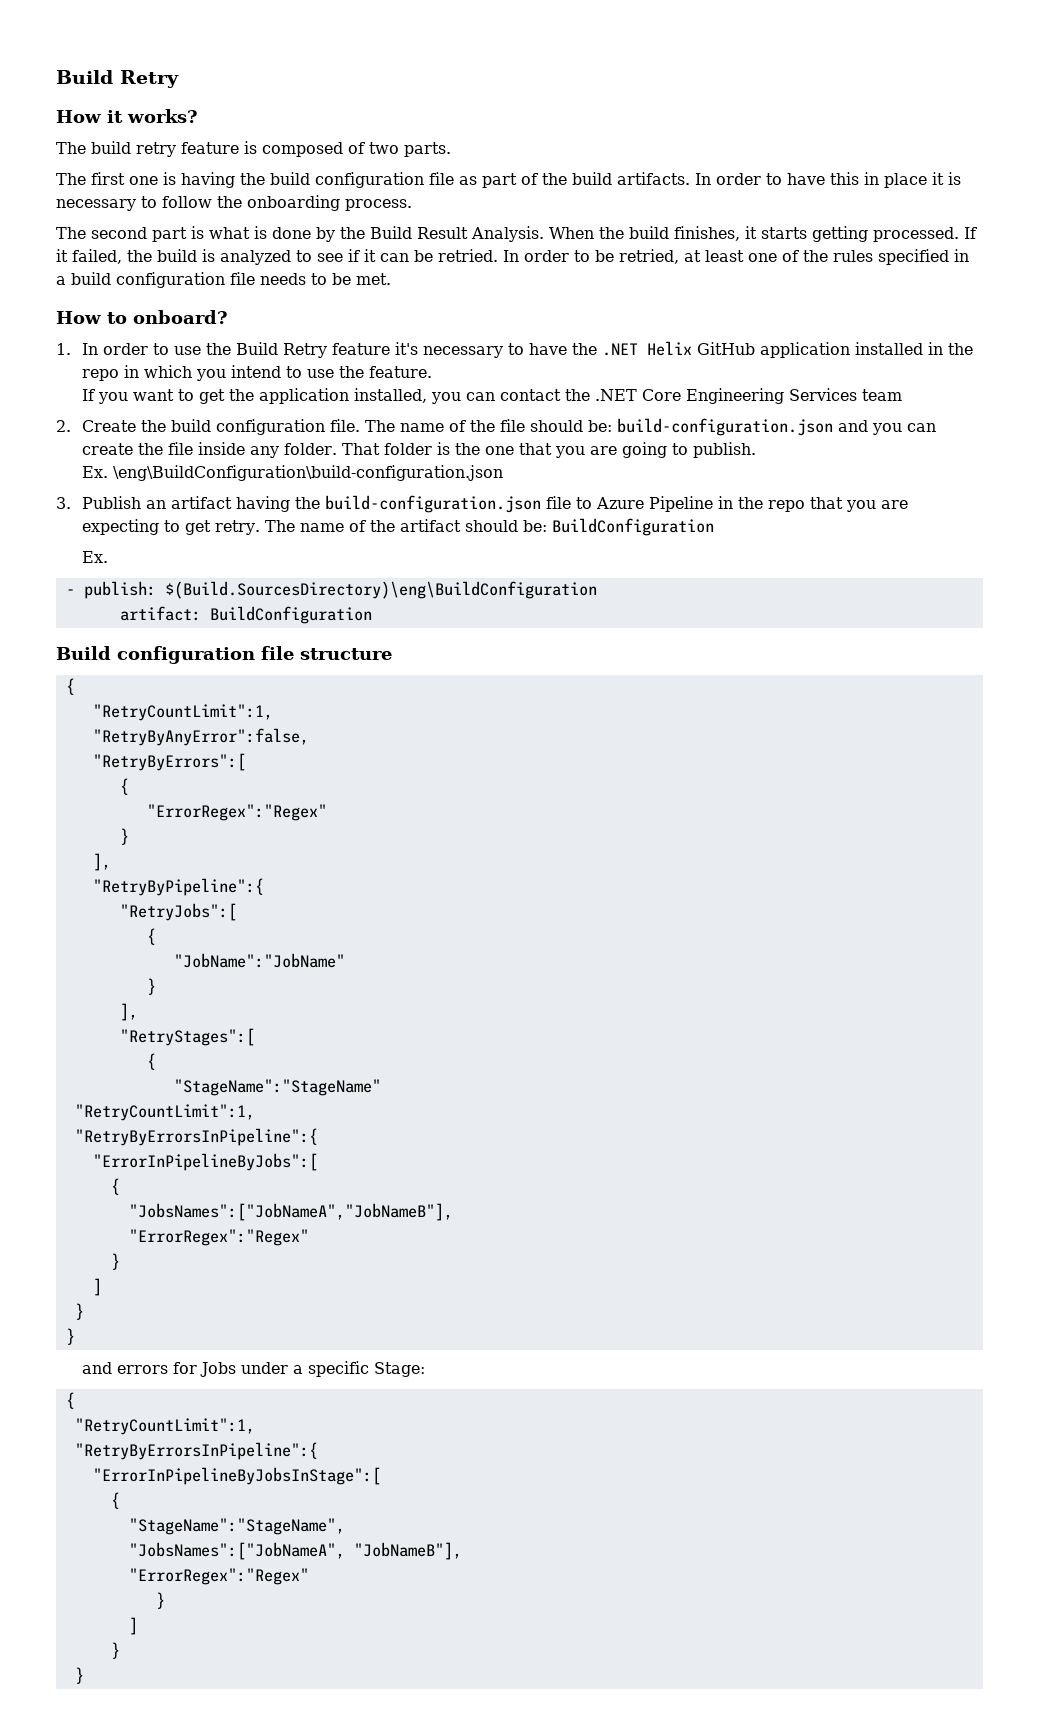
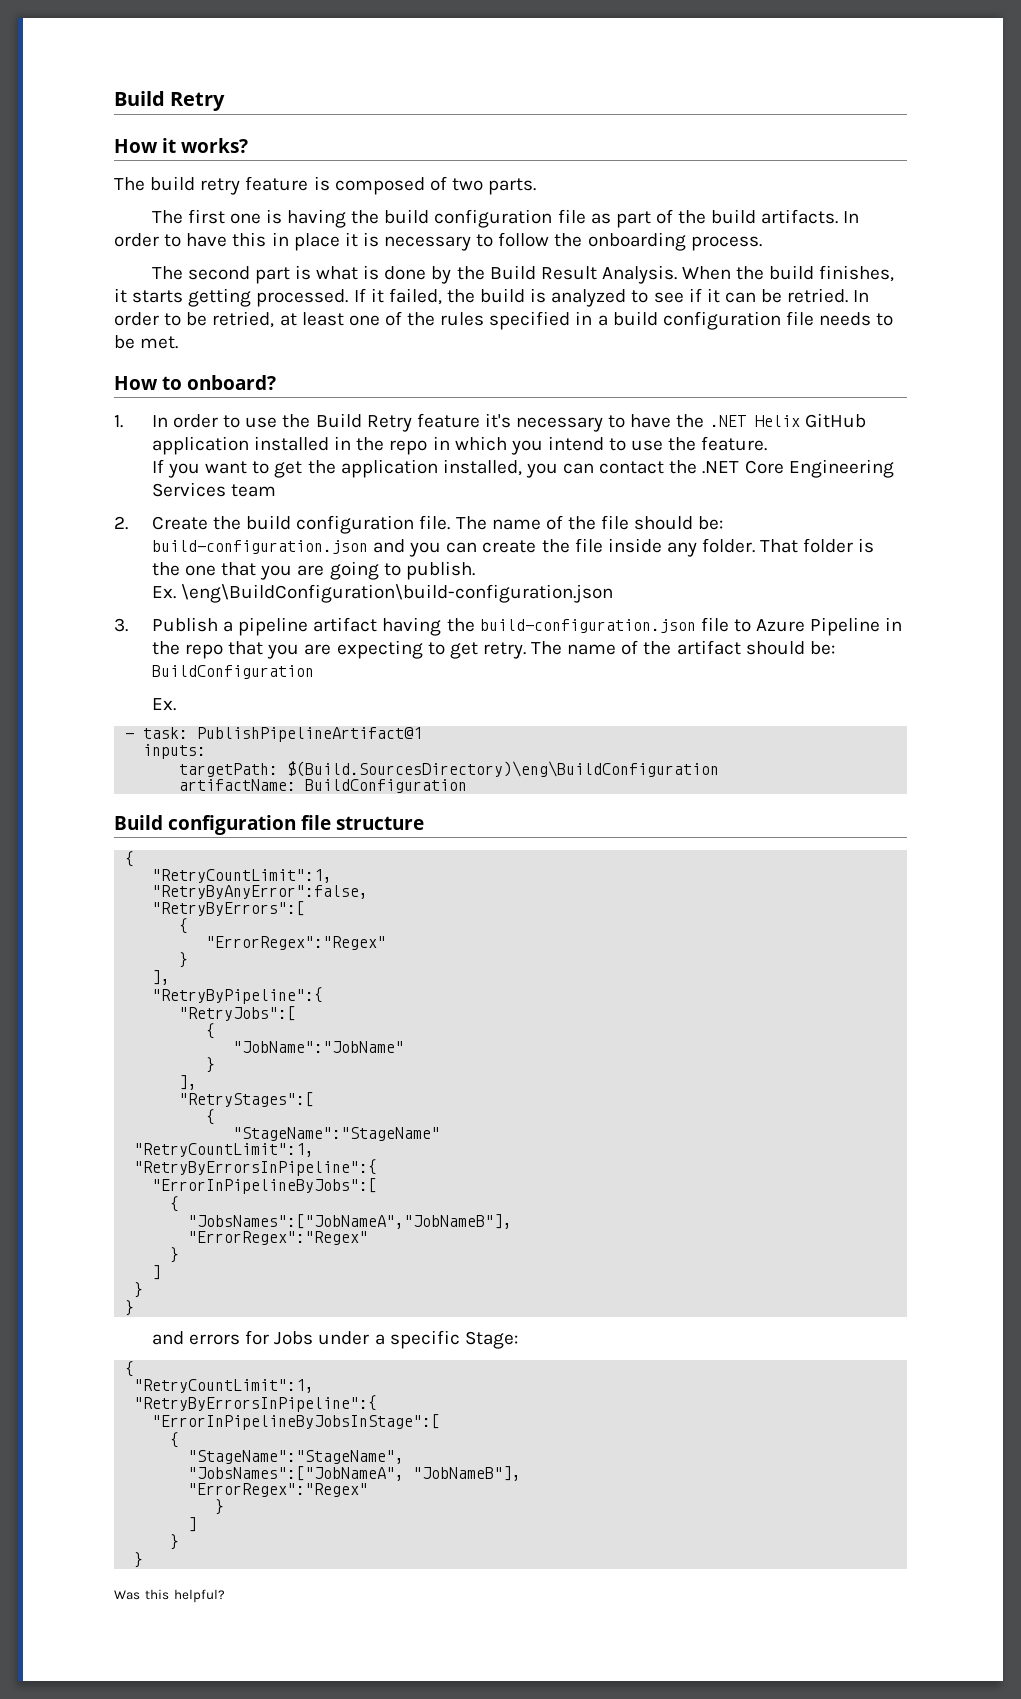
- 3. Publish an artifact having the build-configuration.json file to Azure Pipeline in the repo that you are expecting to get retry.
+ 3. Publish a pipeline artifact having the build-configuration.json file to Azure Pipeline in the repo that you are expecting to get retry.
- - publish: $(Build.SourcesDirectory)\eng\BuildConfiguration
+ - task: PublishPipelineArtifact@1
+ inputs:
+ targetPath: $(Build.SourcesDirectory)\eng\BuildConfiguration
- artifact: BuildConfiguration
+ artifactName: BuildConfiguration
+ Was this helpful?

